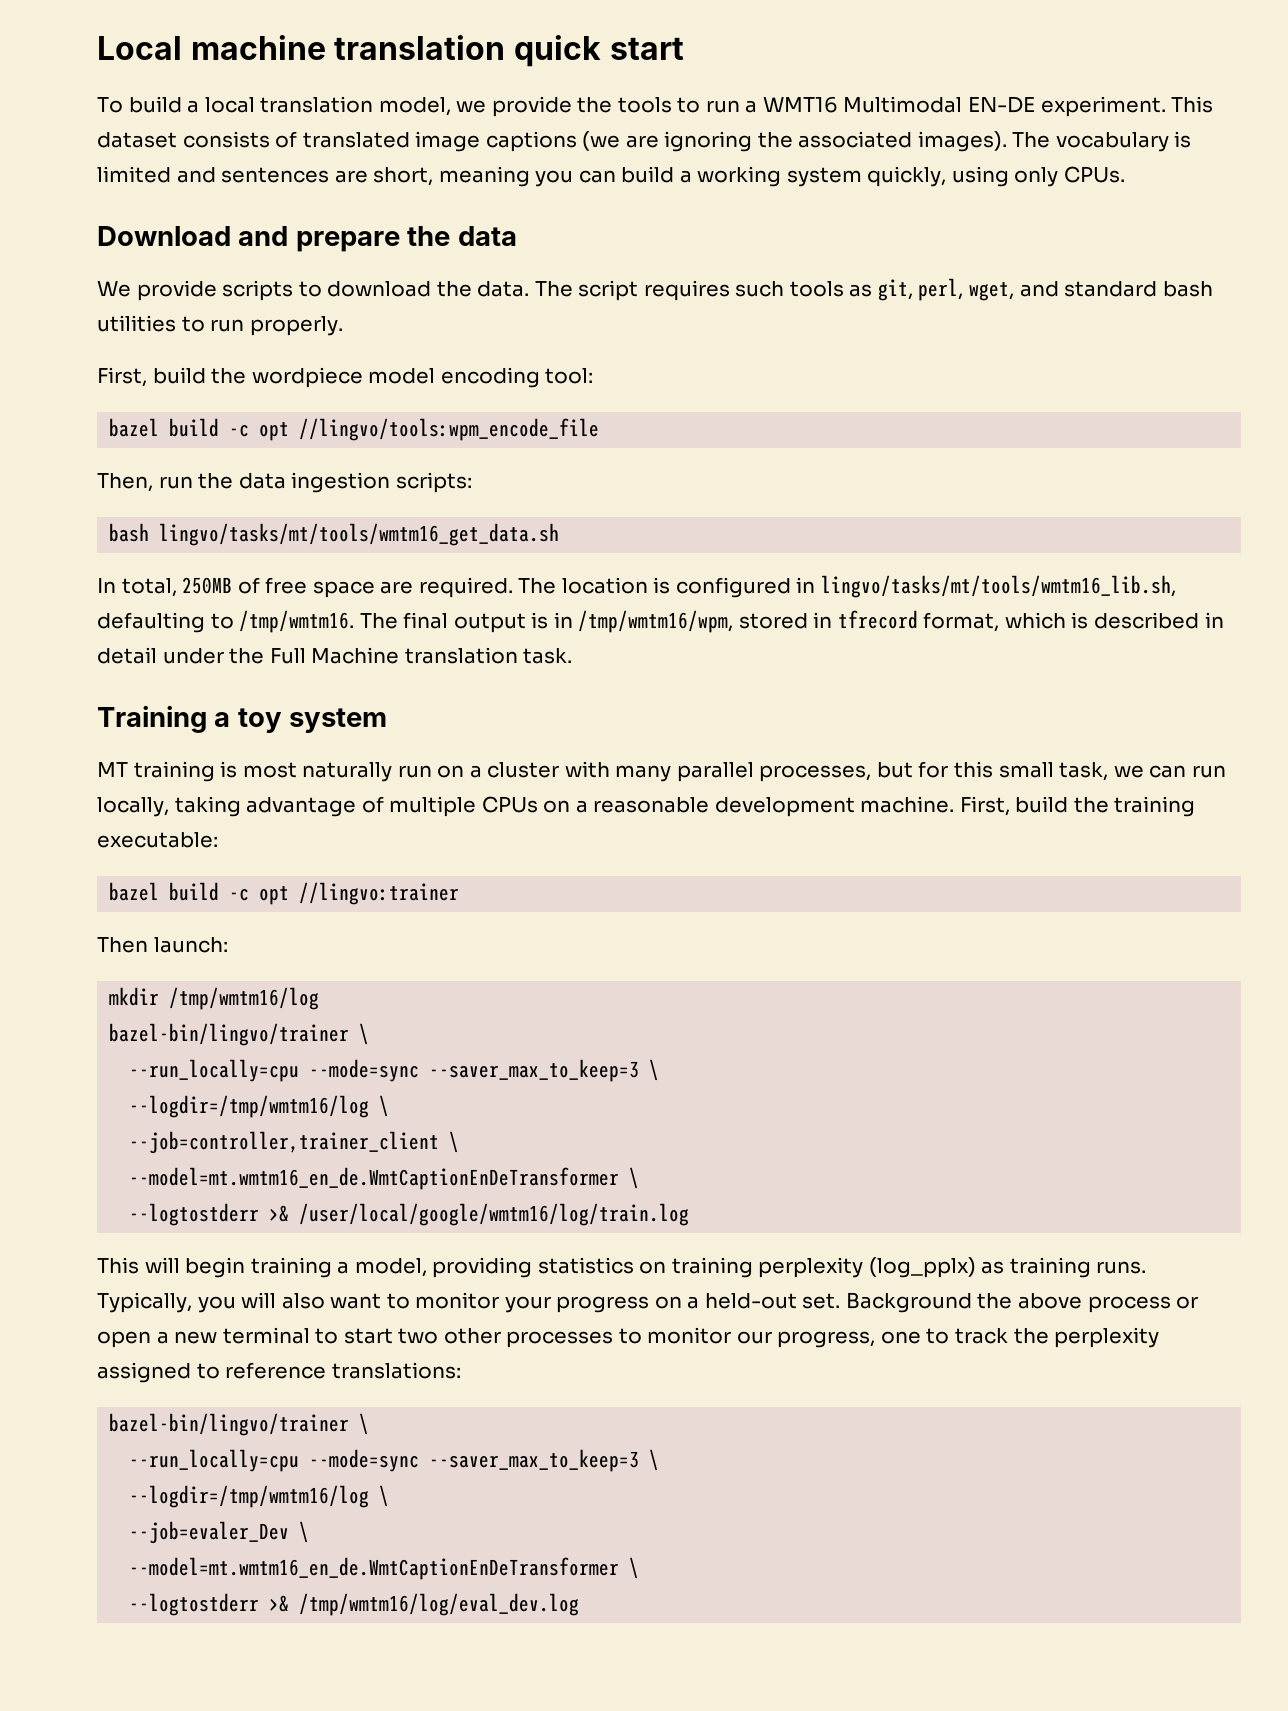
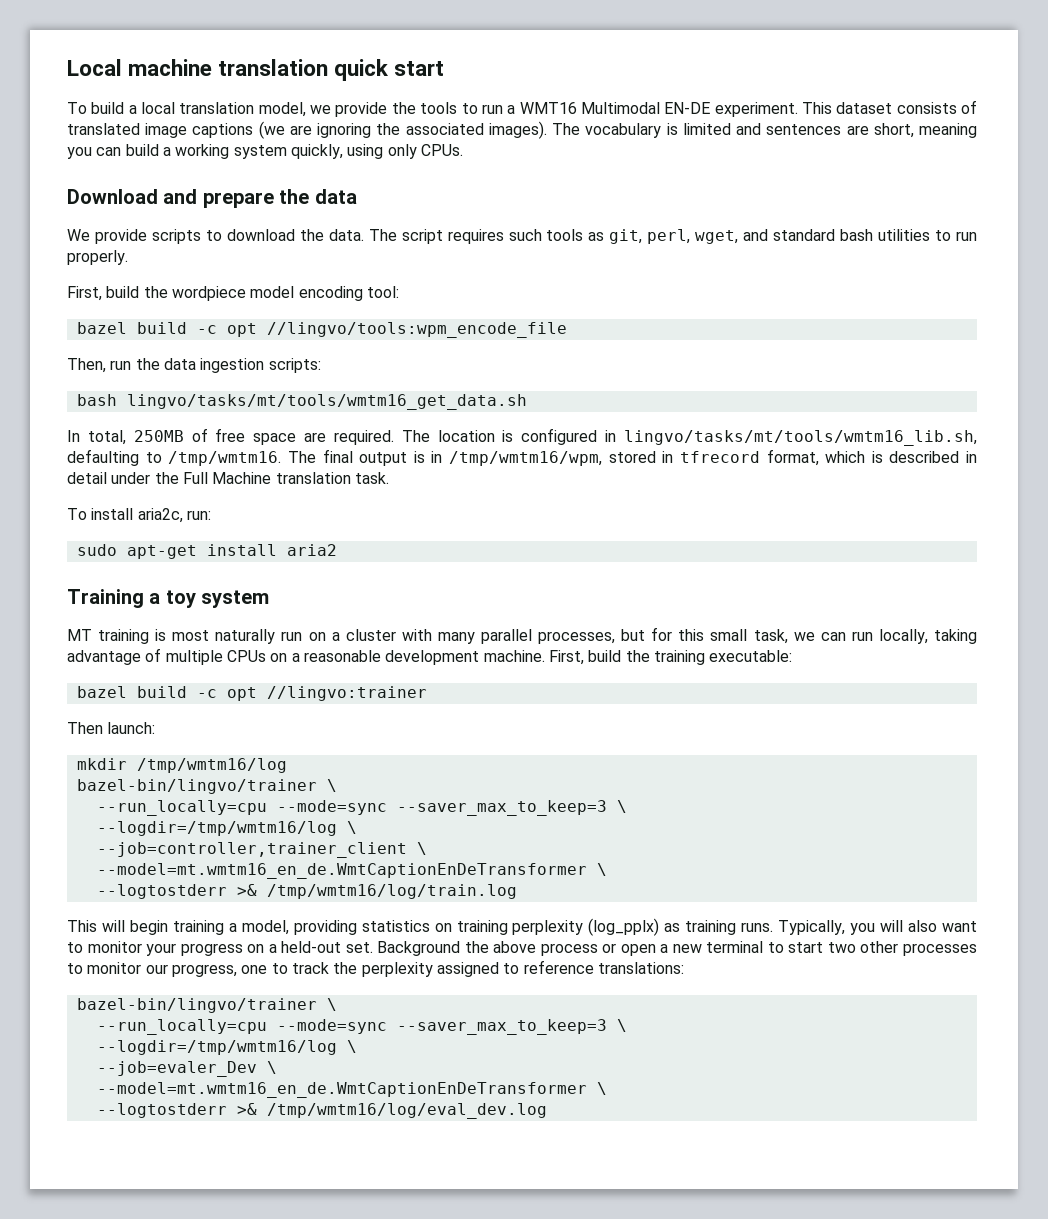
+ To install aria2c, run:
+ sudo apt-get install aria2
- --logtostderr >& /user/local/google/wmtm16/log/train.log
+ --logtostderr >& /tmp/wmtm16/log/train.log

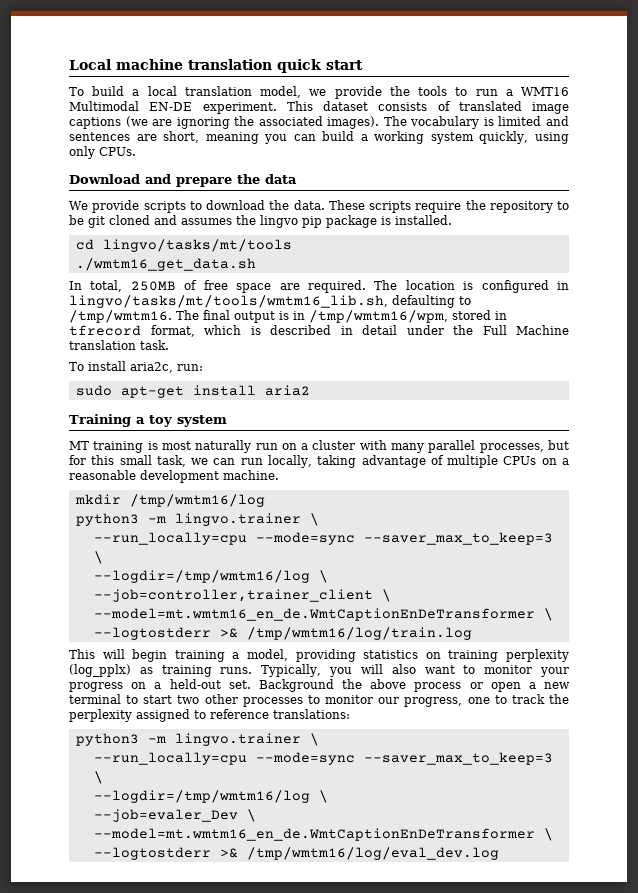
- The script requires such tools as git, perl, wget, and standard bash utilities to run properly.
- First, build the wordpiece model encoding tool:
- bazel build -c opt //lingvo/tools:wpm_encode_file
- Then, run the data ingestion scripts:
- bash lingvo/tasks/mt/tools/wmtm16_get_data.sh
+ These scripts require the repository to be git cloned and assumes the lingvo pip package is installed.
+ cd lingvo/tasks/mt/tools
+ ./wmtm16_get_data.sh
- First, build the training executable:
- bazel build -c opt //lingvo:trainer
- Then launch:
  mkdir /tmp/wmtm16/log
- bazel-bin/lingvo/trainer \
+ python3 -m lingvo.trainer \
  Background the above process or open a new terminal to start two other processes to monitor our progress, one to track the perplexity assigned to reference translations:
- bazel-bin/lingvo/trainer \
+ python3 -m lingvo.trainer \

